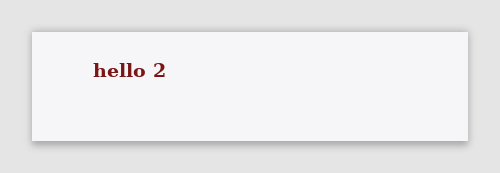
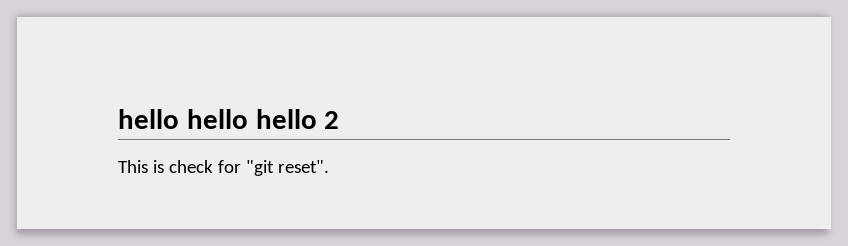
- hello 2
+ hello hello hello 2
+ This is check for "git reset".

